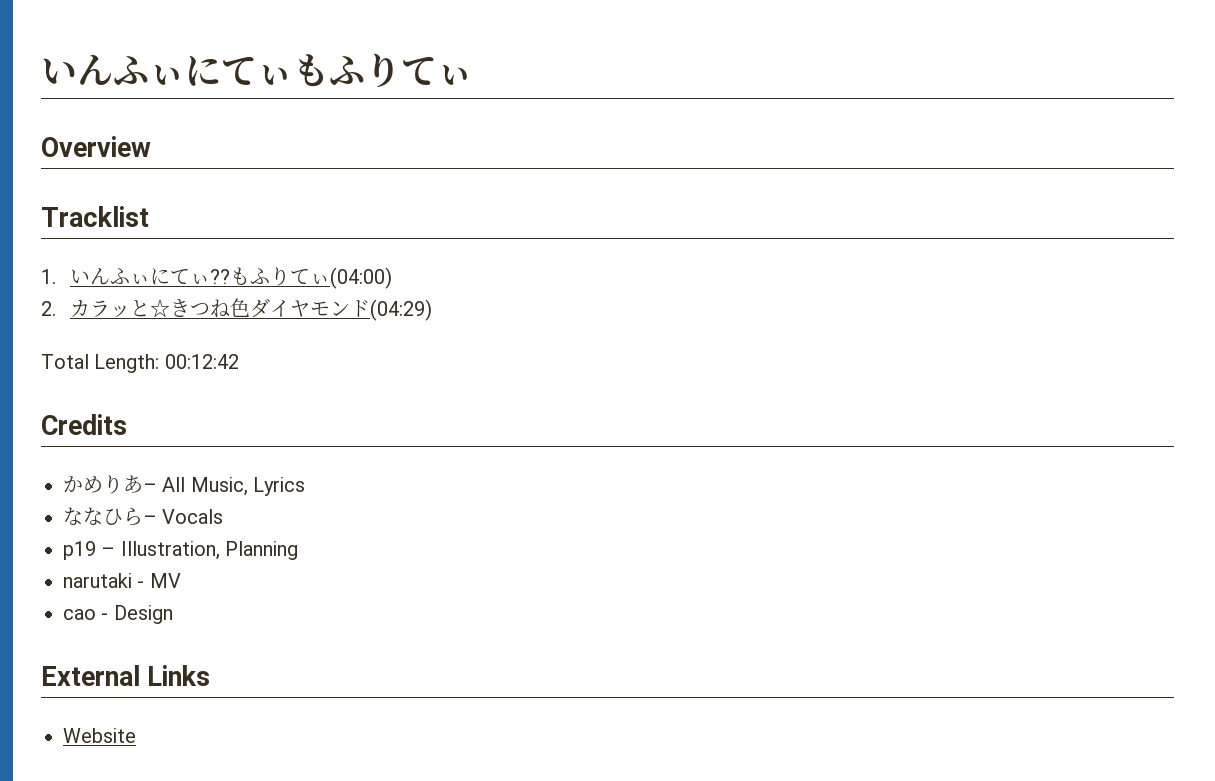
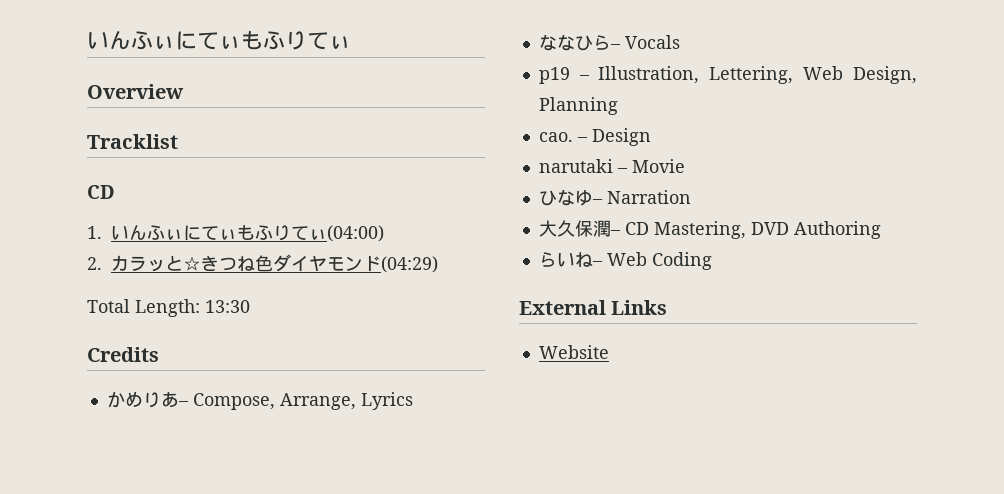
  Tracklist
+ CD
- 1.いんふぃにてぃ??もふりてぃ(04:00)
+ 1.いんふぃにてぃもふりてぃ(04:00)
- Total Length: 00:12:42
+ Total Length: 13:30
- かめりあ– All Music, Lyrics
+ かめりあ– Compose, Arrange, Lyrics
- p19 – Illustration, Planning
- narutaki - MV
- cao - Design
+ p19 – Illustration, Lettering, Web Design, Planning
+ cao. – Design
+ narutaki – Movie
+ ひなゆ– Narration
+ 大久保潤– CD Mastering, DVD Authoring
+ らいね– Web Coding

